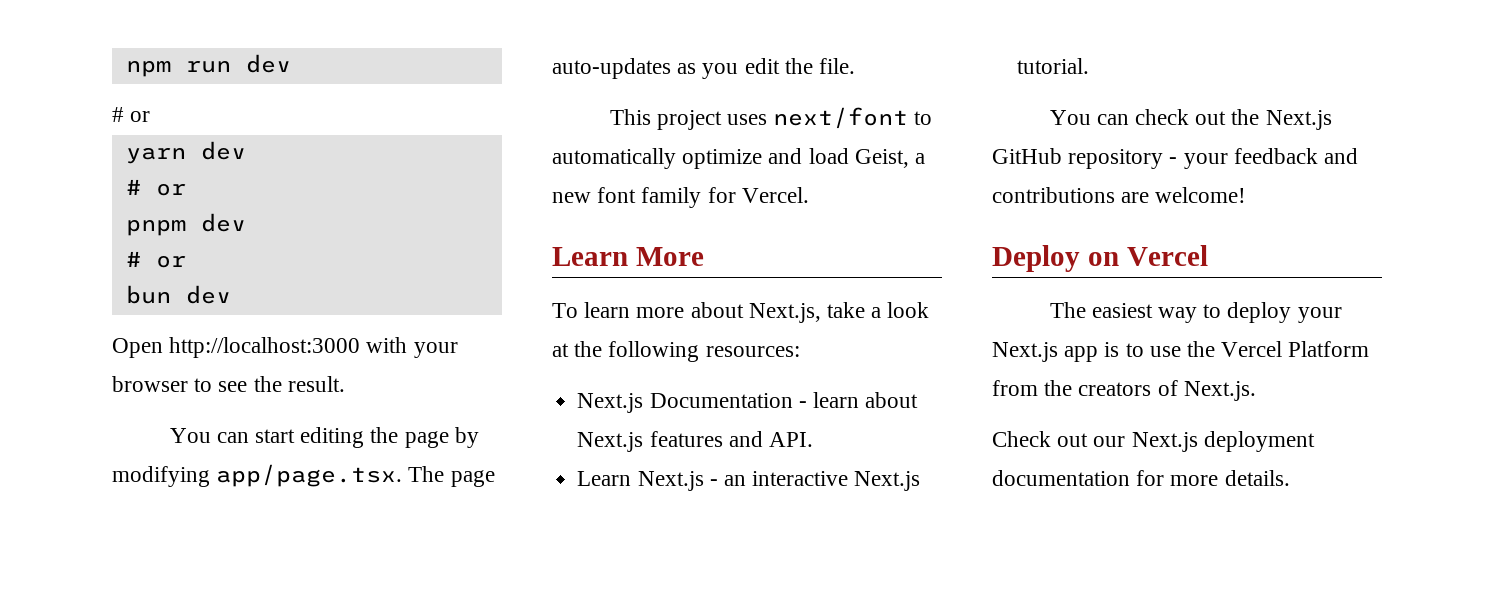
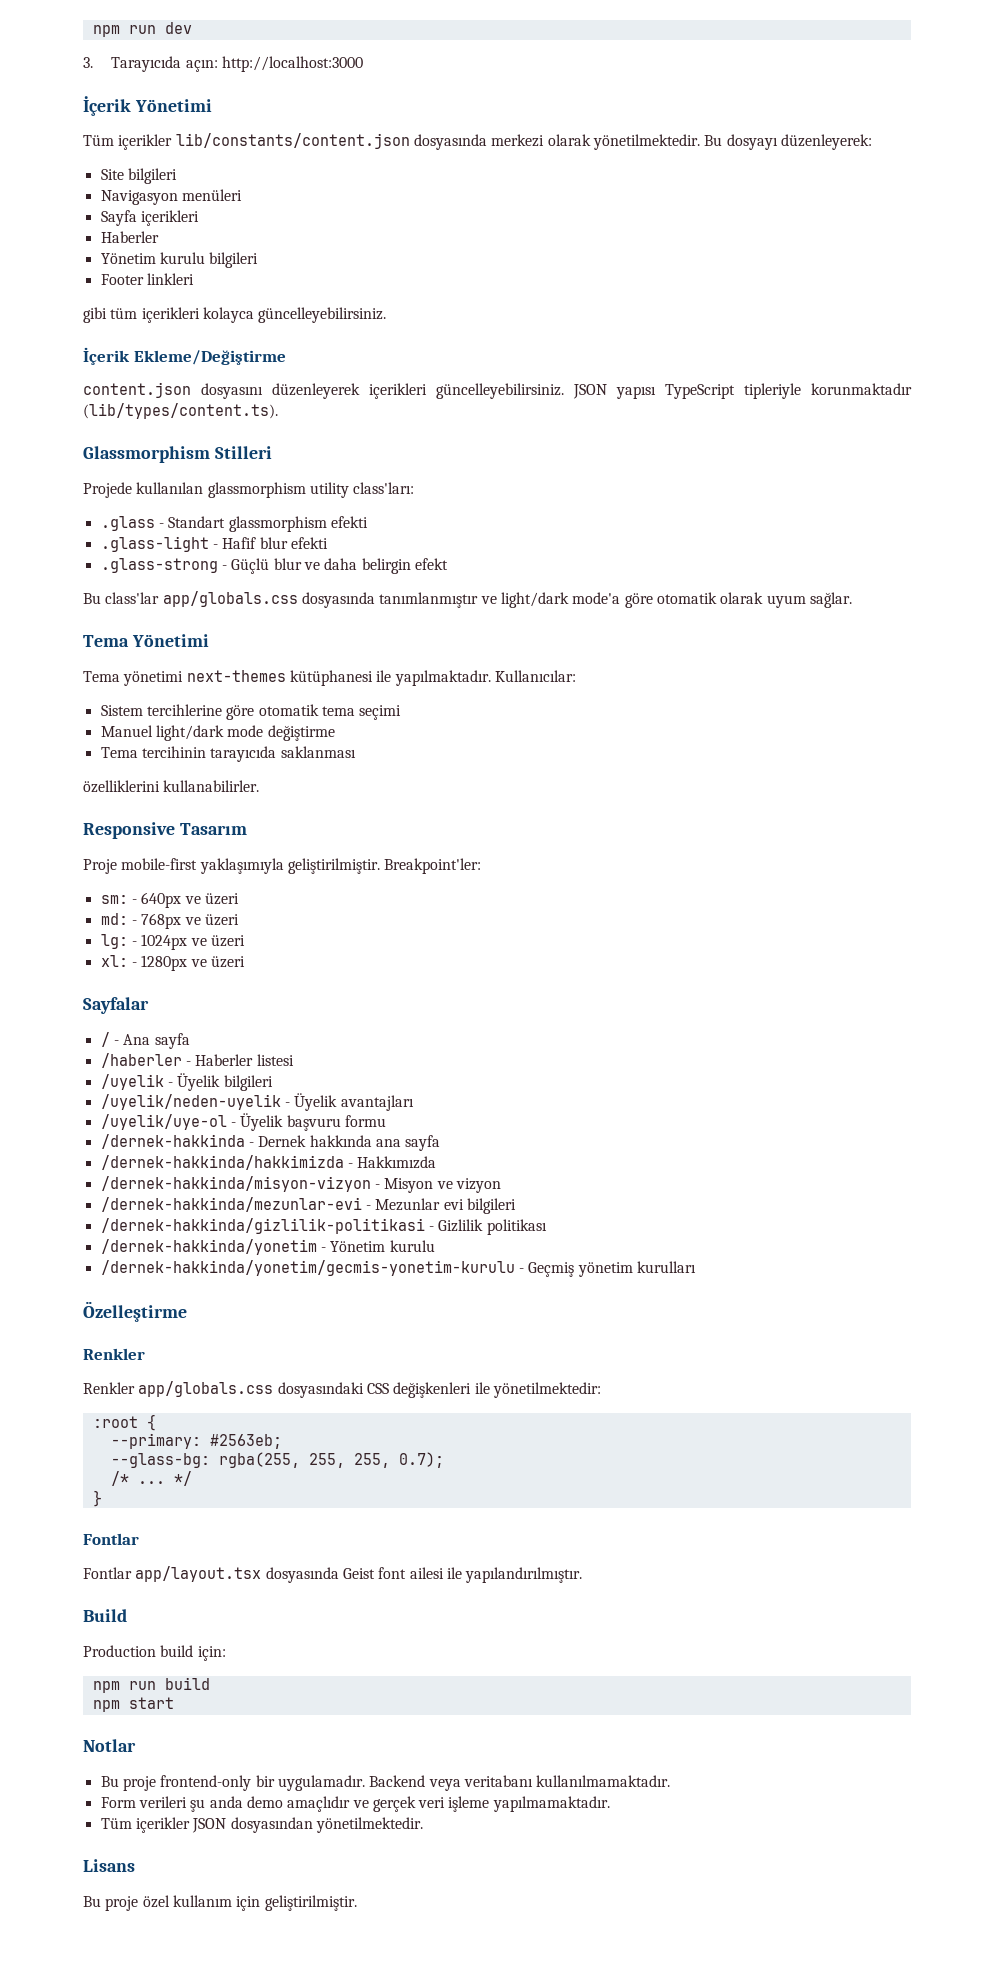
  npm run dev
- # or
- yarn dev
- # or
- pnpm dev
- # or
- bun dev
- Open http://localhost:3000 with your browser to see the result.
- You can start editing the page by modifying app/page.tsx. The page auto-updates as you edit the file.
- This project uses next/font to automatically optimize and load Geist, a new font family for Vercel.
- Learn More
- To learn more about Next.js, take a look at the following resources:
- Next.js Documentation - learn about Next.js features and API.
- Learn Next.js - an interactive Next.js tutorial.
- You can check out the Next.js GitHub repository - your feedback and contributions are welcome!
- Deploy on Vercel
- The easiest way to deploy your Next.js app is to use the Vercel Platform from the creators of Next.js.
- Check out our Next.js deployment documentation for more details.
+ 3. Tarayıcıda açın: http://localhost:3000
+ İçerik Yönetimi
+ Tüm içerikler lib/constants/content.json dosyasında merkezi olarak yönetilmektedir. Bu dosyayı düzenleyerek:
+ Site bilgileri
+ Navigasyon menüleri
+ Sayfa içerikleri
+ Haberler
+ Yönetim kurulu bilgileri
+ Footer linkleri
+ gibi tüm içerikleri kolayca güncelleyebilirsiniz.
+ İçerik Ekleme/Değiştirme
+ content.json dosyasını düzenleyerek içerikleri güncelleyebilirsiniz. JSON yapısı TypeScript tipleriyle korunmaktadır (lib/types/content.ts).
+ Glassmorphism Stilleri
+ Projede kullanılan glassmorphism utility class'ları:
+ .glass - Standart glassmorphism efekti
+ .glass-light - Hafif blur efekti
+ .glass-strong - Güçlü blur ve daha belirgin efekt
+ Bu class'lar app/globals.css dosyasında tanımlanmıştır ve light/dark mode'a göre otomatik olarak uyum sağlar.
+ Tema Yönetimi
+ Tema yönetimi next-themes kütüphanesi ile yapılmaktadır. Kullanıcılar:
+ Sistem tercihlerine göre otomatik tema seçimi
+ Manuel light/dark mode değiştirme
+ Tema tercihinin tarayıcıda saklanması
+ özelliklerini kullanabilirler.
+ Responsive Tasarım
+ Proje mobile-first yaklaşımıyla geliştirilmiştir. Breakpoint'ler:
+ sm: - 640px ve üzeri
+ md: - 768px ve üzeri
+ lg: - 1024px ve üzeri
+ xl: - 1280px ve üzeri
+ Sayfalar
+ / - Ana sayfa
+ /haberler - Haberler listesi
+ /uyelik - Üyelik bilgileri
+ /uyelik/neden-uyelik - Üyelik avantajları
+ /uyelik/uye-ol - Üyelik başvuru formu
+ /dernek-hakkinda - Dernek hakkında ana sayfa
+ /dernek-hakkinda/hakkimizda - Hakkımızda
+ /dernek-hakkinda/misyon-vizyon - Misyon ve vizyon
+ /dernek-hakkinda/mezunlar-evi - Mezunlar evi bilgileri
+ /dernek-hakkinda/gizlilik-politikasi - Gizlilik politikası
+ /dernek-hakkinda/yonetim - Yönetim kurulu
+ /dernek-hakkinda/yonetim/gecmis-yonetim-kurulu - Geçmiş yönetim kurulları
+ Özelleştirme
+ Renkler
+ Renkler app/globals.css dosyasındaki CSS değişkenleri ile yönetilmektedir:
+ :root {
+ --primary: #2563eb;
+ --glass-bg: rgba(255, 255, 255, 0.7);
+ /* ... */
+ }
+ Fontlar
+ Fontlar app/layout.tsx dosyasında Geist font ailesi ile yapılandırılmıştır.
+ Build
+ Production build için:
+ npm run build
+ npm start
+ Notlar
+ Bu proje frontend-only bir uygulamadır. Backend veya veritabanı kullanılmamaktadır.
+ Form verileri şu anda demo amaçlıdır ve gerçek veri işleme yapılmamaktadır.
+ Tüm içerikler JSON dosyasından yönetilmektedir.
+ Lisans
+ Bu proje özel kullanım için geliştirilmiştir.

